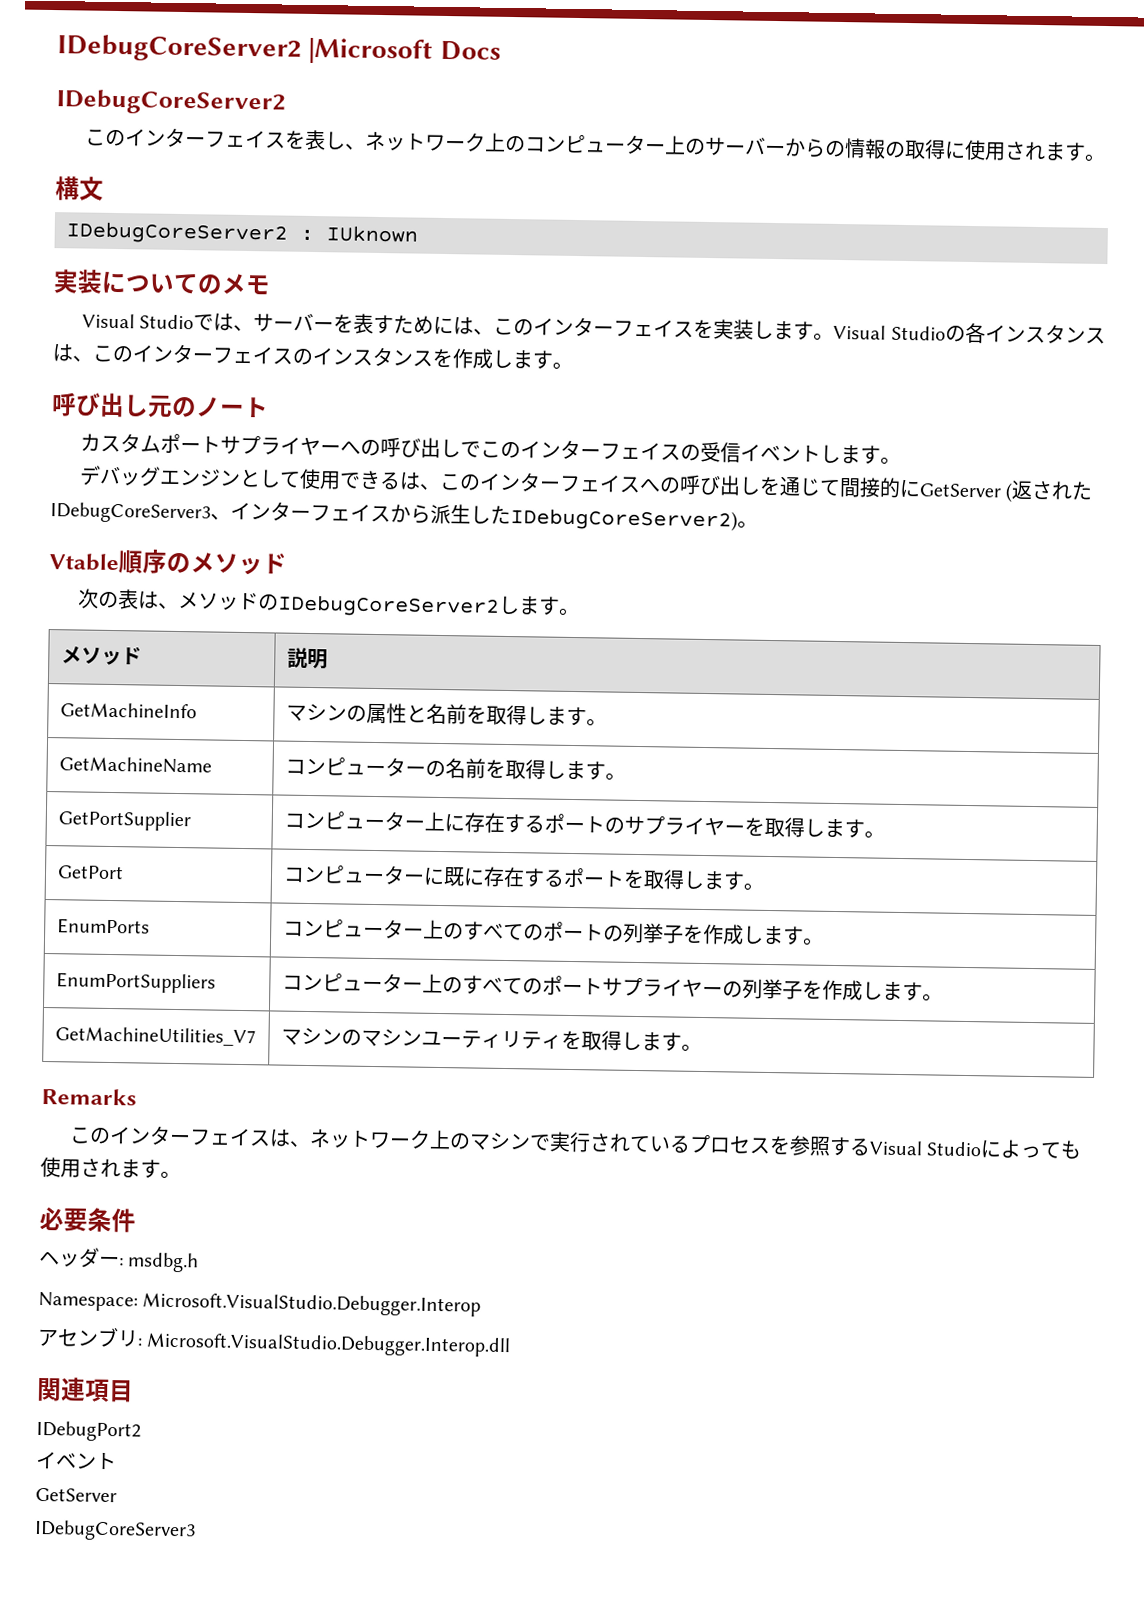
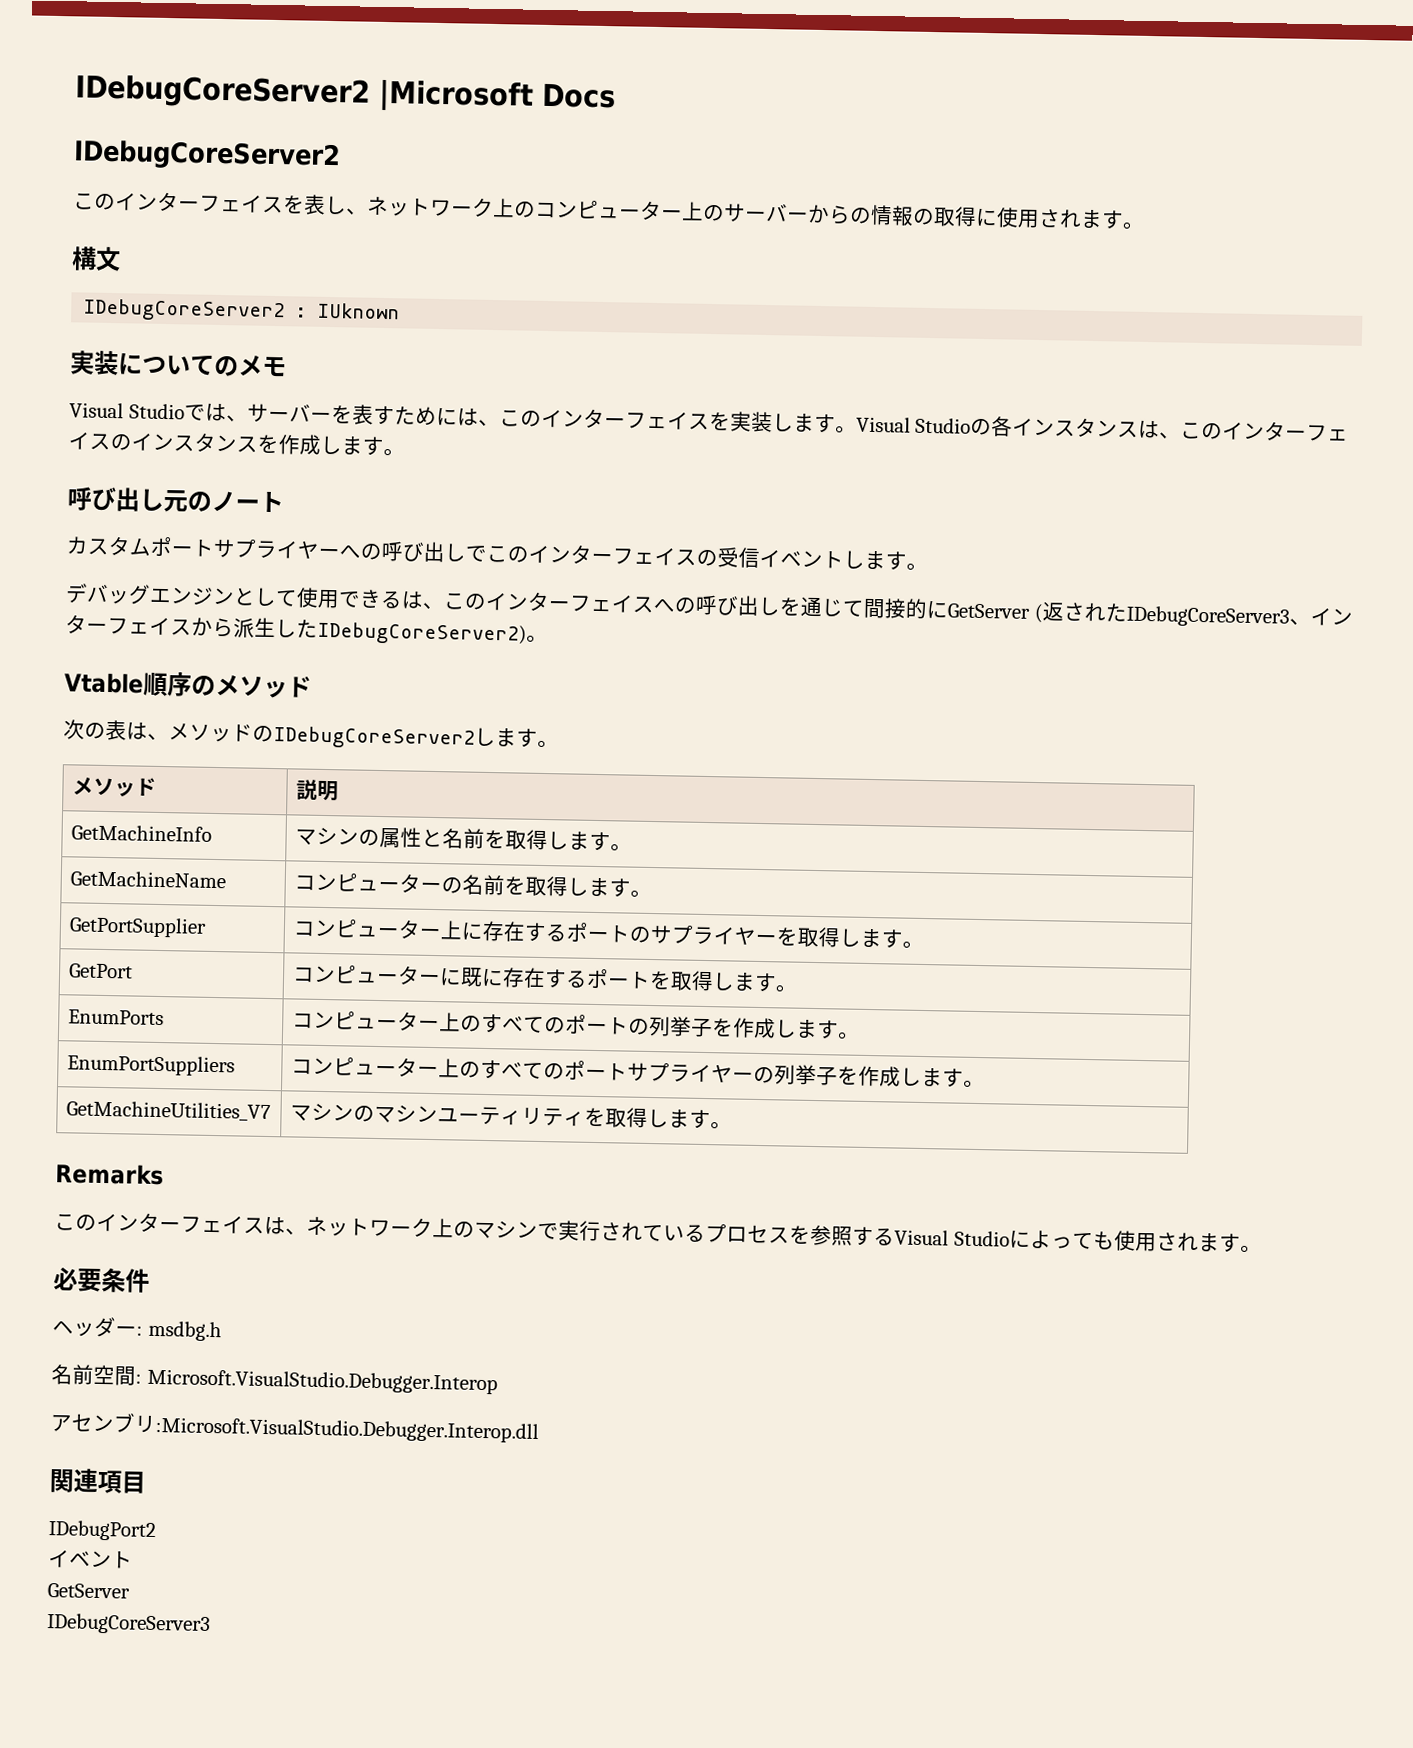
- Namespace: Microsoft.VisualStudio.Debugger.Interop
+ 名前空間: Microsoft.VisualStudio.Debugger.Interop
- アセンブリ: Microsoft.VisualStudio.Debugger.Interop.dll
+ アセンブリ:Microsoft.VisualStudio.Debugger.Interop.dll

